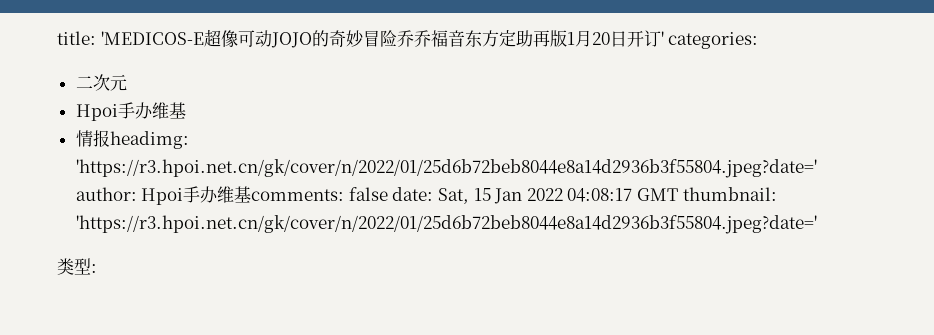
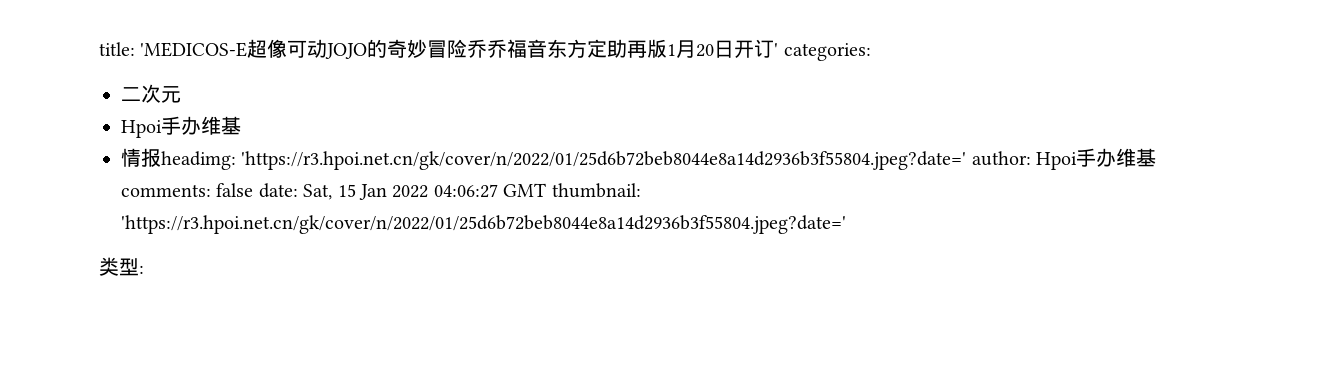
- 情报headimg: 'https://r3.hpoi.net.cn/gk/cover/n/2022/01/25d6b72beb8044e8a14d2936b3f55804.jpeg?date=' author: Hpoi手办维基comments: false date: Sat, 15 Jan 2022 04:08:17 GMT thumbnail: 'https://r3.hpoi.net.cn/gk/cover/n/2022/01/25d6b72beb8044e8a14d2936b3f55804.jpeg?date='
+ 情报headimg: 'https://r3.hpoi.net.cn/gk/cover/n/2022/01/25d6b72beb8044e8a14d2936b3f55804.jpeg?date=' author: Hpoi手办维基comments: false date: Sat, 15 Jan 2022 04:06:27 GMT thumbnail: 'https://r3.hpoi.net.cn/gk/cover/n/2022/01/25d6b72beb8044e8a14d2936b3f55804.jpeg?date='

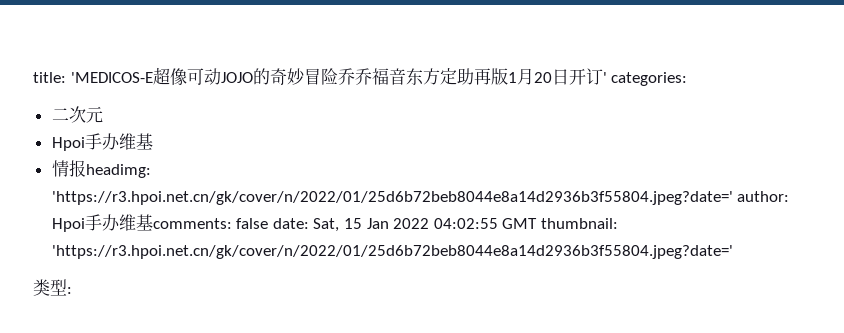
- 情报headimg: 'https://r3.hpoi.net.cn/gk/cover/n/2022/01/25d6b72beb8044e8a14d2936b3f55804.jpeg?date=' author: Hpoi手办维基comments: false date: Sat, 15 Jan 2022 04:06:27 GMT thumbnail: 'https://r3.hpoi.net.cn/gk/cover/n/2022/01/25d6b72beb8044e8a14d2936b3f55804.jpeg?date='
+ 情报headimg: 'https://r3.hpoi.net.cn/gk/cover/n/2022/01/25d6b72beb8044e8a14d2936b3f55804.jpeg?date=' author: Hpoi手办维基comments: false date: Sat, 15 Jan 2022 04:02:55 GMT thumbnail: 'https://r3.hpoi.net.cn/gk/cover/n/2022/01/25d6b72beb8044e8a14d2936b3f55804.jpeg?date='

